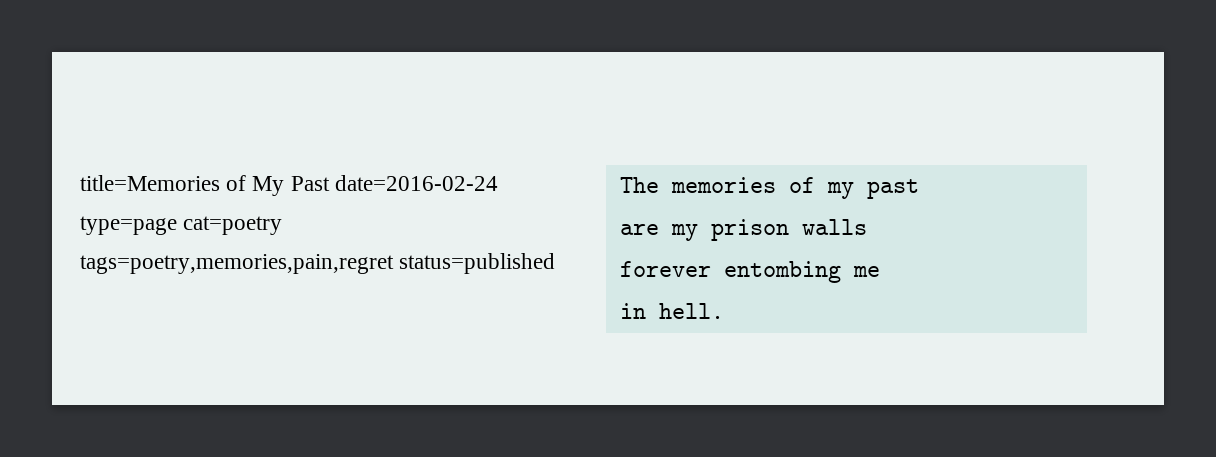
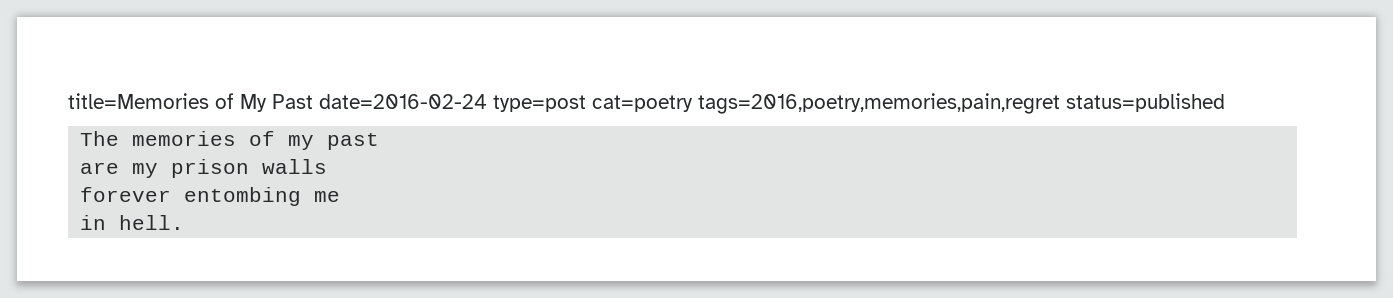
- title=Memories of My Past date=2016-02-24 type=page cat=poetry tags=poetry,memories,pain,regret status=published
+ title=Memories of My Past date=2016-02-24 type=post cat=poetry tags=2016,poetry,memories,pain,regret status=published

